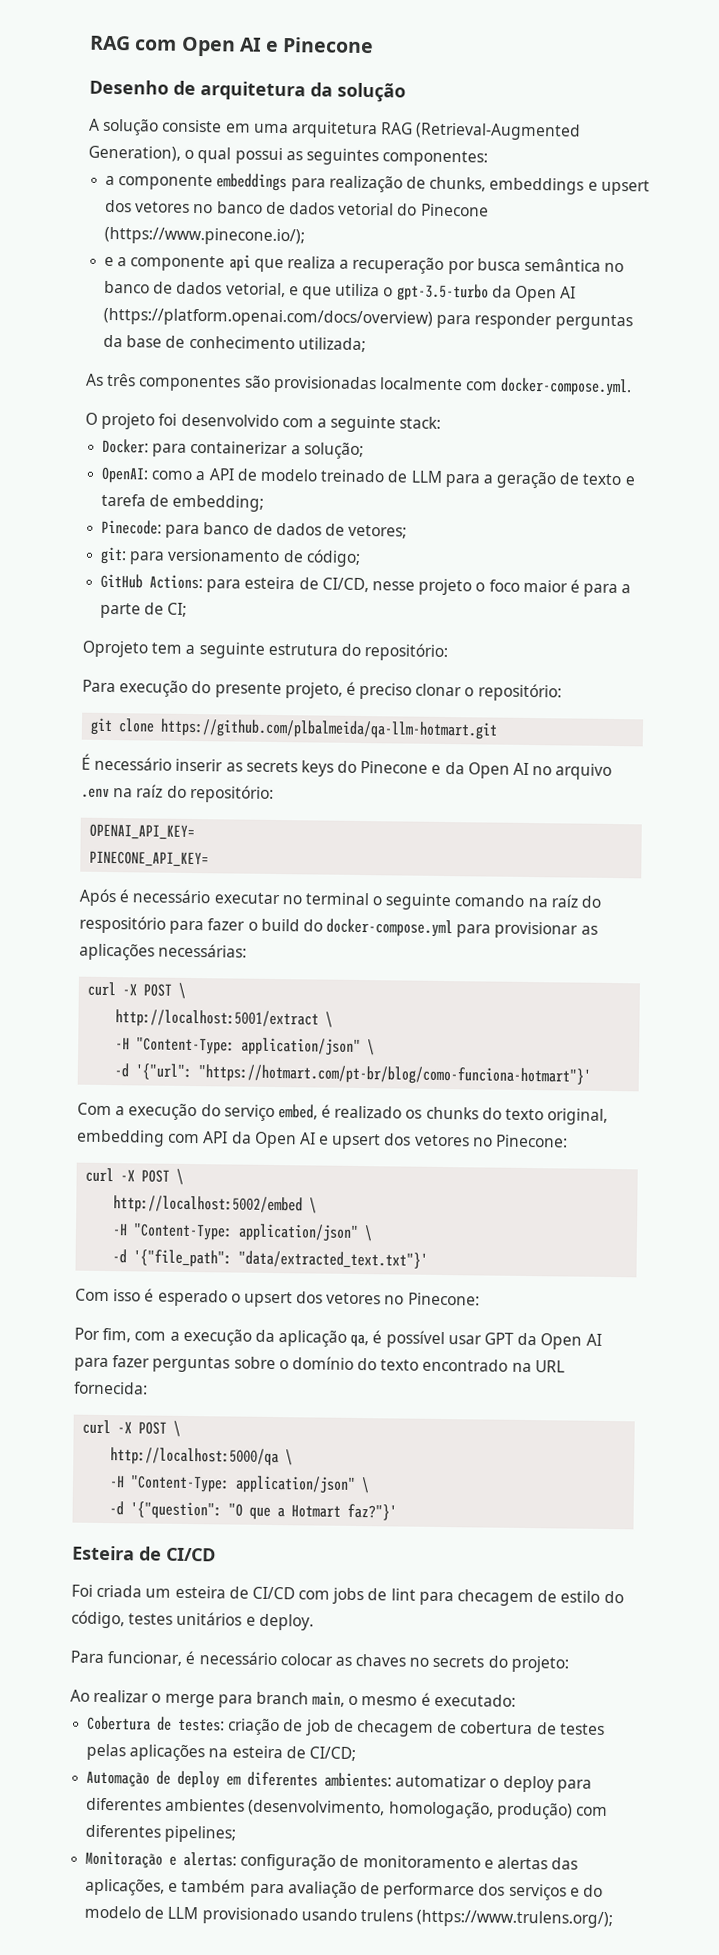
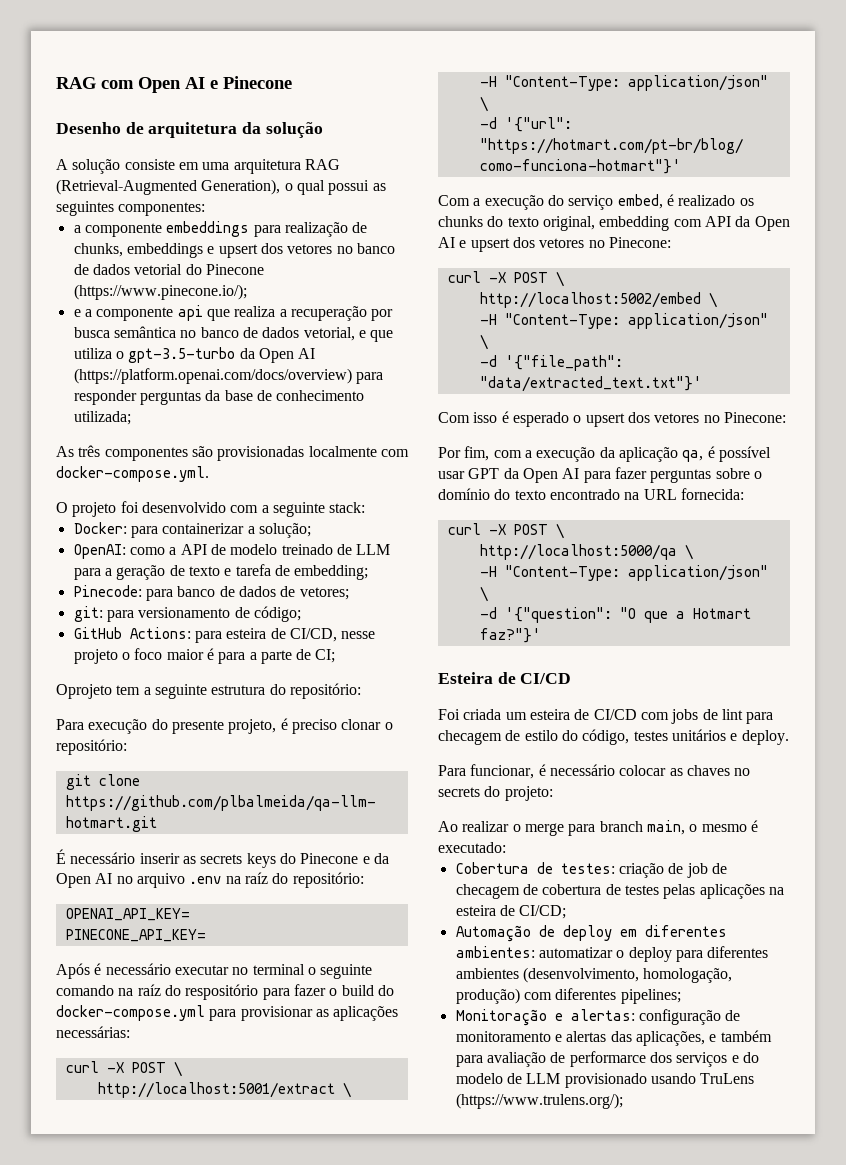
- Monitoração e alertas: configuração de monitoramento e alertas das aplicações, e também para avaliação de performarce dos serviços e do modelo de LLM provisionado usando trulens (https://www.trulens.org/);
+ Monitoração e alertas: configuração de monitoramento e alertas das aplicações, e também para avaliação de performarce dos serviços e do modelo de LLM provisionado usando TruLens (https://www.trulens.org/);

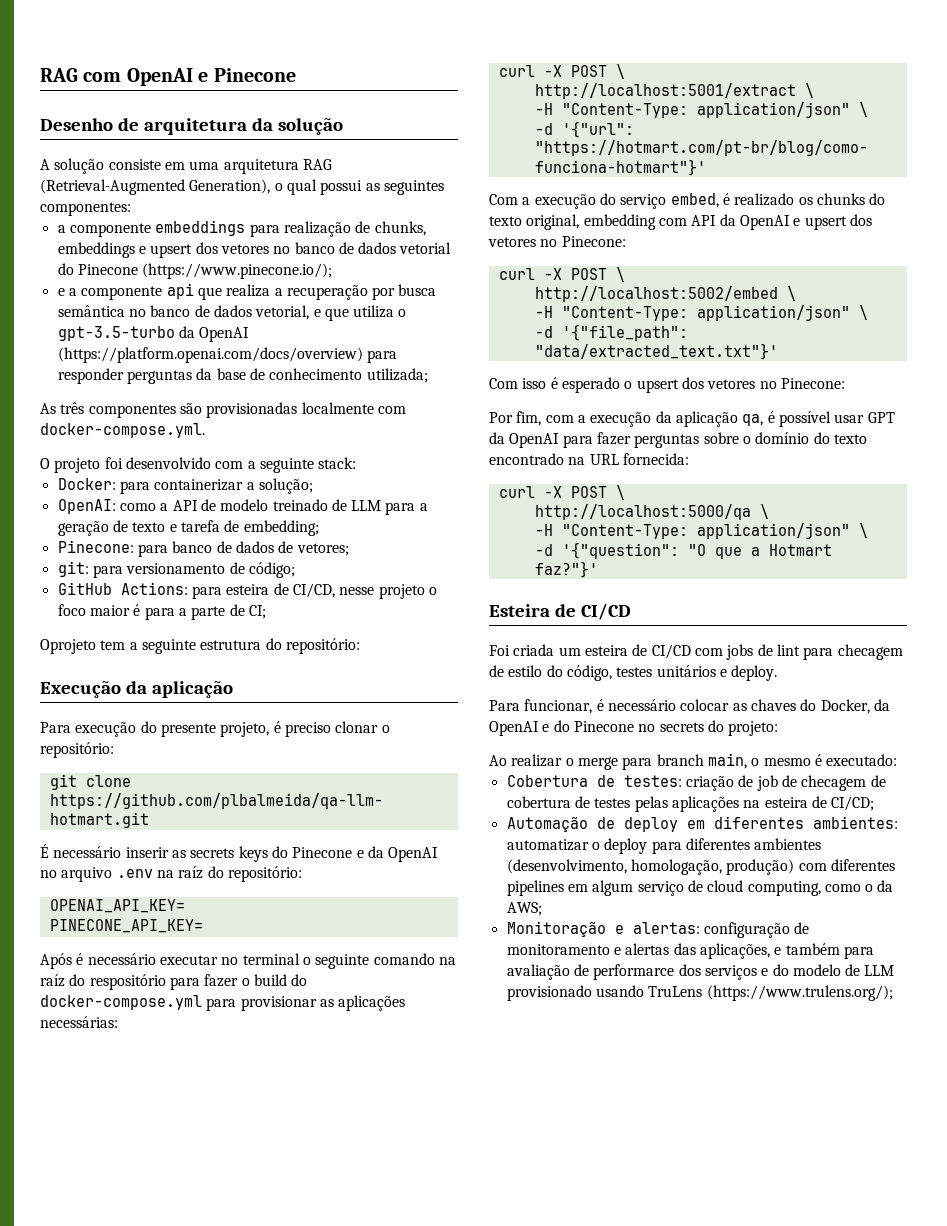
- RAG com Open AI e Pinecone
+ RAG com OpenAI e Pinecone
- e a componente api que realiza a recuperação por busca semântica no banco de dados vetorial, e que utiliza o gpt-3.5-turbo da Open AI (https://platform.openai.com/docs/overview) para responder perguntas da base de conhecimento utilizada;
+ e a componente api que realiza a recuperação por busca semântica no banco de dados vetorial, e que utiliza o gpt-3.5-turbo da OpenAI (https://platform.openai.com/docs/overview) para responder perguntas da base de conhecimento utilizada;
- Pinecode: para banco de dados de vetores;
+ Pinecone: para banco de dados de vetores;
+ Execução da aplicação
- É necessário inserir as secrets keys do Pinecone e da Open AI no arquivo .env na raíz do repositório:
+ É necessário inserir as secrets keys do Pinecone e da OpenAI no arquivo .env na raíz do repositório:
- Com a execução do serviço embed, é realizado os chunks do texto original, embedding com API da Open AI e upsert dos vetores no Pinecone:
+ Com a execução do serviço embed, é realizado os chunks do texto original, embedding com API da OpenAI e upsert dos vetores no Pinecone:
- Por fim, com a execução da aplicação qa, é possível usar GPT da Open AI para fazer perguntas sobre o domínio do texto encontrado na URL fornecida:
+ Por fim, com a execução da aplicação qa, é possível usar GPT da OpenAI para fazer perguntas sobre o domínio do texto encontrado na URL fornecida:
- Para funcionar, é necessário colocar as chaves no secrets do projeto:
+ Para funcionar, é necessário colocar as chaves do Docker, da OpenAI e do Pinecone no secrets do projeto:
- Automação de deploy em diferentes ambientes: automatizar o deploy para diferentes ambientes (desenvolvimento, homologação, produção) com diferentes pipelines;
+ Automação de deploy em diferentes ambientes: automatizar o deploy para diferentes ambientes (desenvolvimento, homologação, produção) com diferentes pipelines em algum serviço de cloud computing, como o da AWS;

